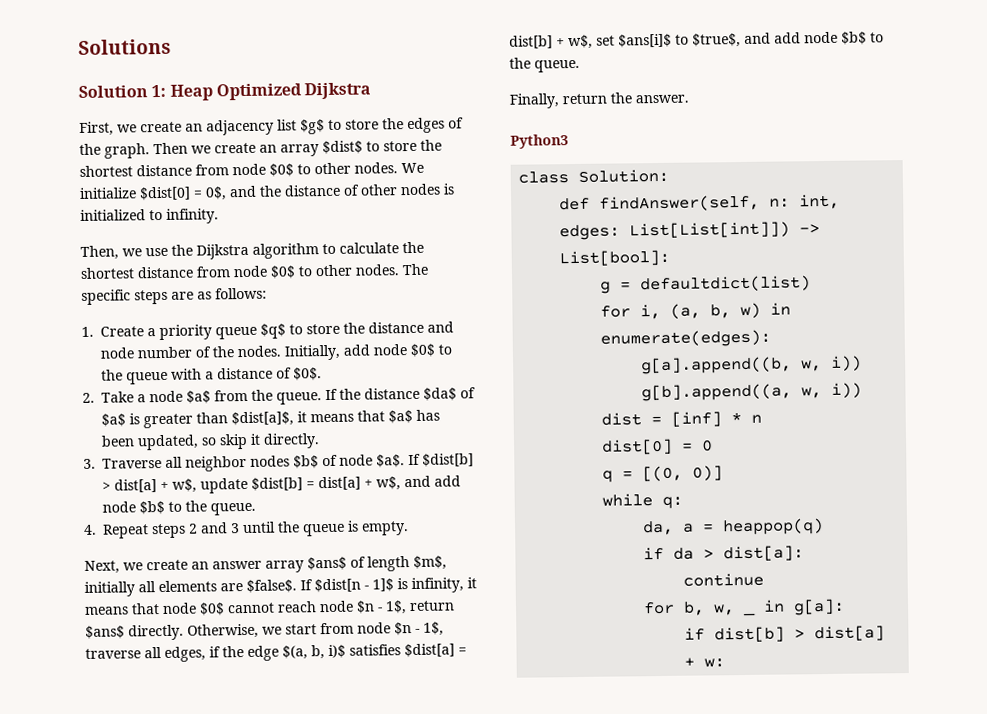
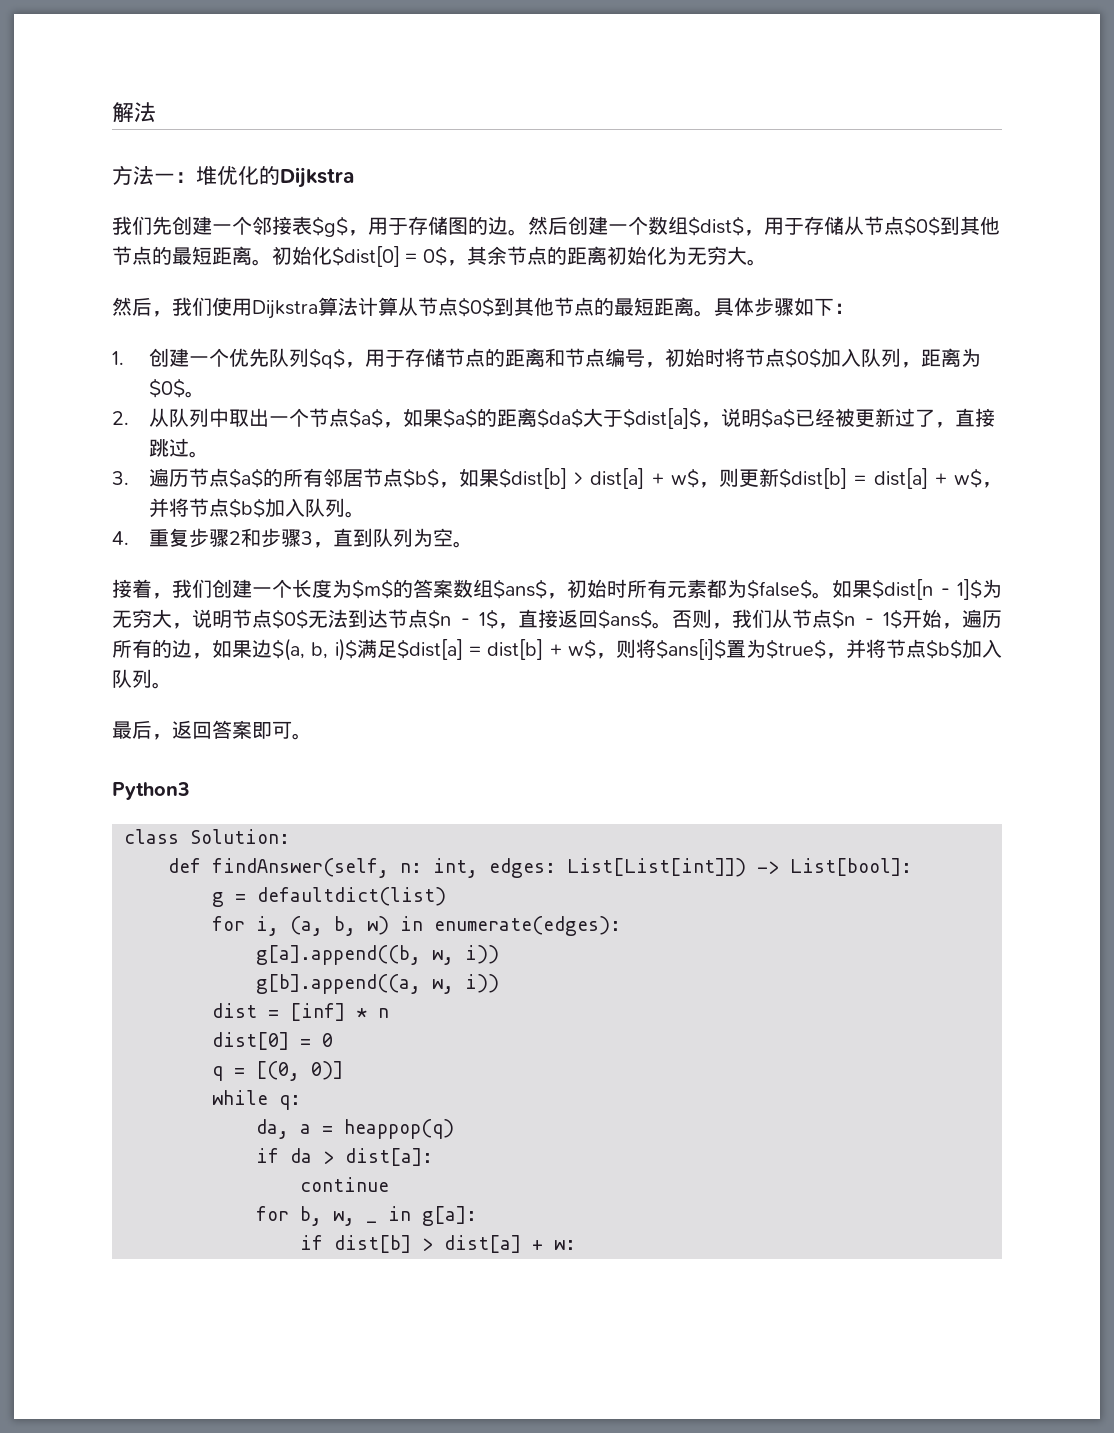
- Solutions
- Solution 1: Heap Optimized Dijkstra
- First, we create an adjacency list $g$ to store the edges of the graph. Then we create an array $dist$ to store the shortest distance from node $0$ to other nodes. We initialize $dist[0] = 0$, and the distance of other nodes is initialized to infinity.
- Then, we use the Dijkstra algorithm to calculate the shortest distance from node $0$ to other nodes. The specific steps are as follows:
- 1. Create a priority queue $q$ to store the distance and node number of the nodes. Initially, add node $0$ to the queue with a distance of $0$.
- 2. Take a node $a$ from the queue. If the distance $da$ of $a$ is greater than $dist[a]$, it means that $a$ has been updated, so skip it directly.
- 3. Traverse all neighbor nodes $b$ of node $a$. If $dist[b] > dist[a] + w$, update $dist[b] = dist[a] + w$, and add node $b$ to the queue.
- 4. Repeat steps 2 and 3 until the queue is empty.
- Next, we create an answer array $ans$ of length $m$, initially all elements are $false$. If $dist[n - 1]$ is infinity, it means that node $0$ cannot reach node $n - 1$, return $ans$ directly. Otherwise, we start from node $n - 1$, traverse all edges, if the edge $(a, b, i)$ satisfies $dist[a] = dist[b] + w$, set $ans[i]$ to $true$, and add node $b$ to the queue.
- Finally, return the answer.
+ 解法
+ 方法一：堆优化的Dijkstra
+ 我们先创建一个邻接表$g$，用于存储图的边。然后创建一个数组$dist$，用于存储从节点$0$到其他节点的最短距离。初始化$dist[0] = 0$，其余节点的距离初始化为无穷大。
+ 然后，我们使用Dijkstra算法计算从节点$0$到其他节点的最短距离。具体步骤如下：
+ 1.创建一个优先队列$q$，用于存储节点的距离和节点编号，初始时将节点$0$加入队列，距离为$0$。
+ 2.从队列中取出一个节点$a$，如果$a$的距离$da$大于$dist[a]$，说明$a$已经被更新过了，直接跳过。
+ 3.遍历节点$a$的所有邻居节点$b$，如果$dist[b] > dist[a] + w$，则更新$dist[b] = dist[a] + w$，并将节点$b$加入队列。
+ 4.重复步骤2和步骤3，直到队列为空。
+ 接着，我们创建一个长度为$m$的答案数组$ans$，初始时所有元素都为$false$。如果$dist[n - 1]$为无穷大，说明节点$0$无法到达节点$n - 1$，直接返回$ans$。否则，我们从节点$n - 1$开始，遍历所有的边，如果边$(a, b, i)$满足$dist[a] = dist[b] + w$，则将$ans[i]$置为$true$，并将节点$b$加入队列。
+ 最后，返回答案即可。

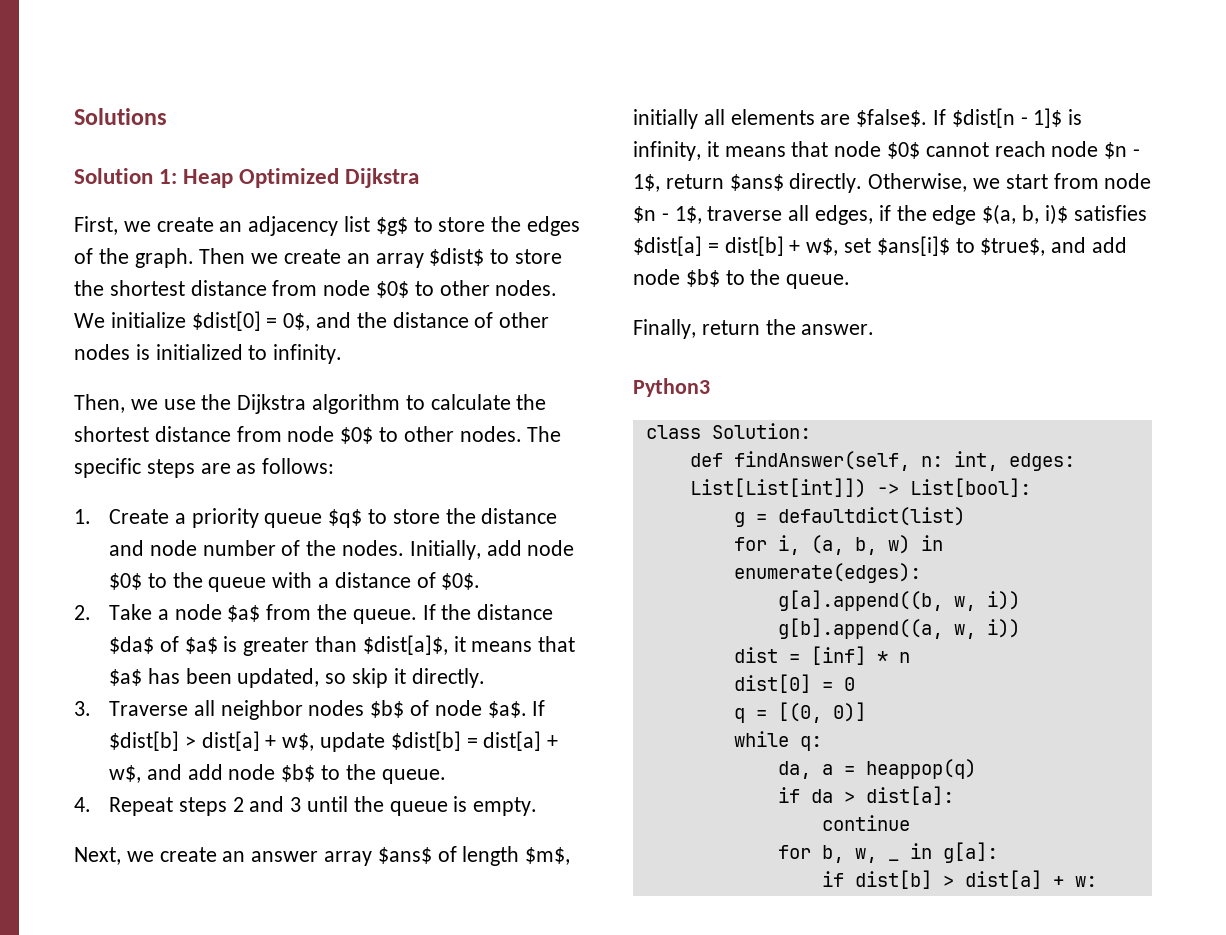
- 解法
- 方法一：堆优化的Dijkstra
- 我们先创建一个邻接表$g$，用于存储图的边。然后创建一个数组$dist$，用于存储从节点$0$到其他节点的最短距离。初始化$dist[0] = 0$，其余节点的距离初始化为无穷大。
- 然后，我们使用Dijkstra算法计算从节点$0$到其他节点的最短距离。具体步骤如下：
- 1.创建一个优先队列$q$，用于存储节点的距离和节点编号，初始时将节点$0$加入队列，距离为$0$。
- 2.从队列中取出一个节点$a$，如果$a$的距离$da$大于$dist[a]$，说明$a$已经被更新过了，直接跳过。
- 3.遍历节点$a$的所有邻居节点$b$，如果$dist[b] > dist[a] + w$，则更新$dist[b] = dist[a] + w$，并将节点$b$加入队列。
- 4.重复步骤2和步骤3，直到队列为空。
- 接着，我们创建一个长度为$m$的答案数组$ans$，初始时所有元素都为$false$。如果$dist[n - 1]$为无穷大，说明节点$0$无法到达节点$n - 1$，直接返回$ans$。否则，我们从节点$n - 1$开始，遍历所有的边，如果边$(a, b, i)$满足$dist[a] = dist[b] + w$，则将$ans[i]$置为$true$，并将节点$b$加入队列。
- 最后，返回答案即可。
+ Solutions
+ Solution 1: Heap Optimized Dijkstra
+ First, we create an adjacency list $g$ to store the edges of the graph. Then we create an array $dist$ to store the shortest distance from node $0$ to other nodes. We initialize $dist[0] = 0$, and the distance of other nodes is initialized to infinity.
+ Then, we use the Dijkstra algorithm to calculate the shortest distance from node $0$ to other nodes. The specific steps are as follows:
+ 1. Create a priority queue $q$ to store the distance and node number of the nodes. Initially, add node $0$ to the queue with a distance of $0$.
+ 2. Take a node $a$ from the queue. If the distance $da$ of $a$ is greater than $dist[a]$, it means that $a$ has been updated, so skip it directly.
+ 3. Traverse all neighbor nodes $b$ of node $a$. If $dist[b] > dist[a] + w$, update $dist[b] = dist[a] + w$, and add node $b$ to the queue.
+ 4. Repeat steps 2 and 3 until the queue is empty.
+ Next, we create an answer array $ans$ of length $m$, initially all elements are $false$. If $dist[n - 1]$ is infinity, it means that node $0$ cannot reach node $n - 1$, return $ans$ directly. Otherwise, we start from node $n - 1$, traverse all edges, if the edge $(a, b, i)$ satisfies $dist[a] = dist[b] + w$, set $ans[i]$ to $true$, and add node $b$ to the queue.
+ Finally, return the answer.

